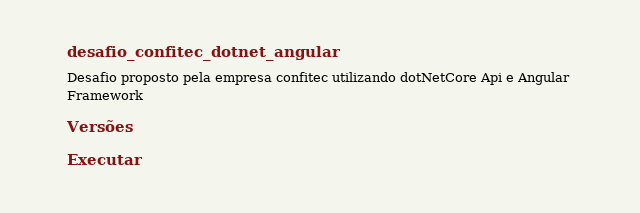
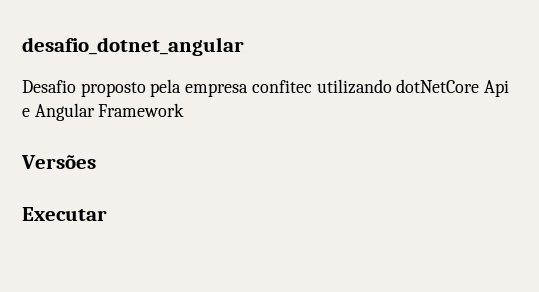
- desafio_confitec_dotnet_angular
+ desafio_dotnet_angular

